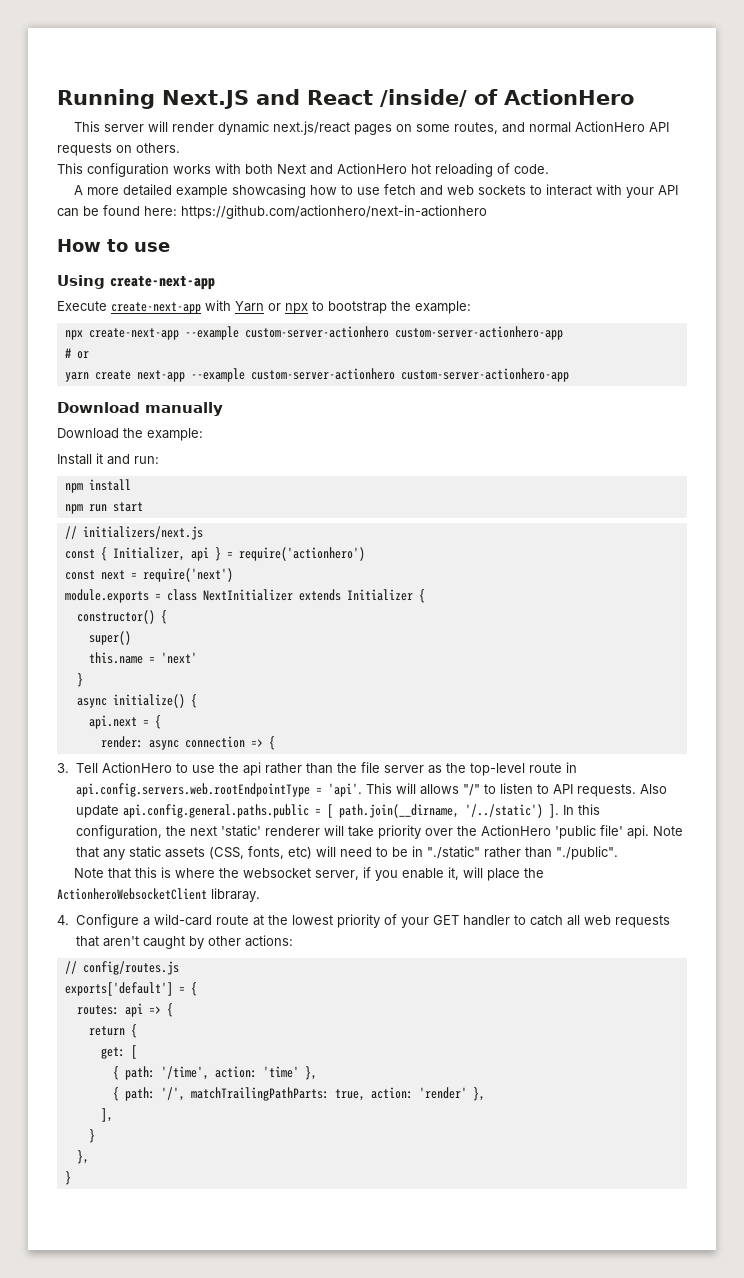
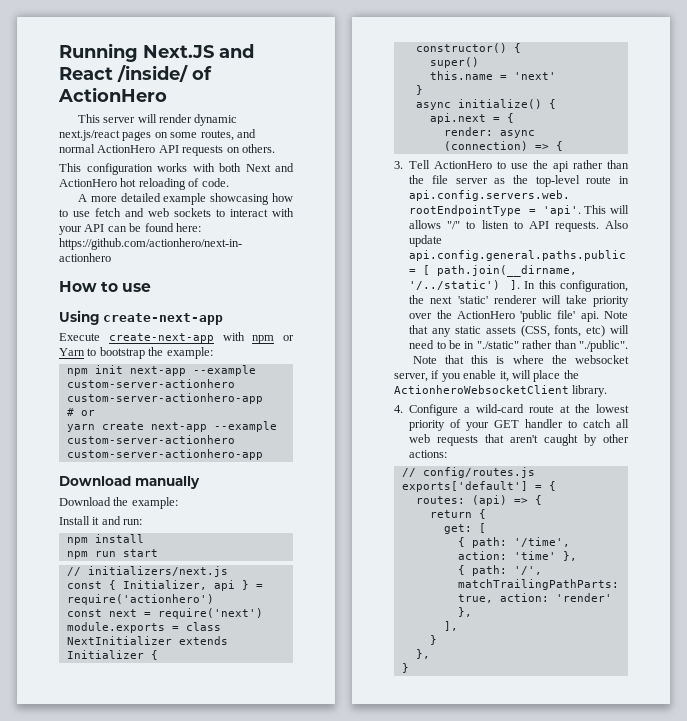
- Execute create-next-app with Yarn or npx to bootstrap the example:
+ Execute create-next-app with npm or Yarn to bootstrap the example:
- npx create-next-app --example custom-server-actionhero custom-server-actionhero-app
+ npm init next-app --example custom-server-actionhero custom-server-actionhero-app
- render: async connection => {
+ render: async (connection) => {
- Note that this is where the websocket server, if you enable it, will place the ActionheroWebsocketClient libraray.
+ Note that this is where the websocket server, if you enable it, will place the ActionheroWebsocketClient library.
- routes: api => {
+ routes: (api) => {

